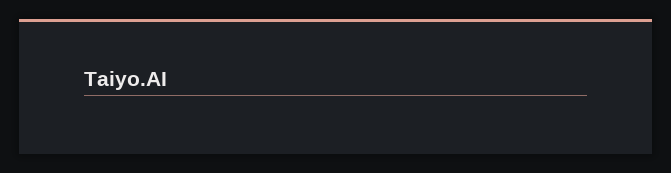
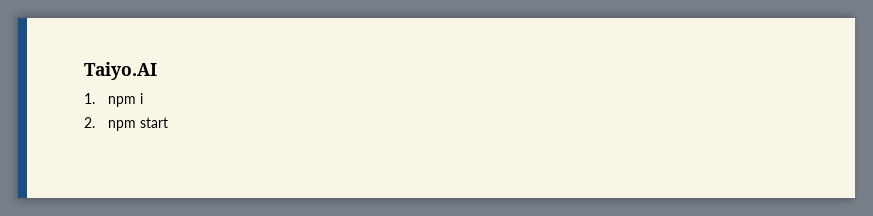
+ 1. npm i
+ 2. npm start

